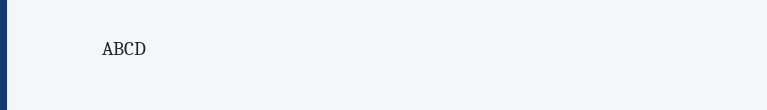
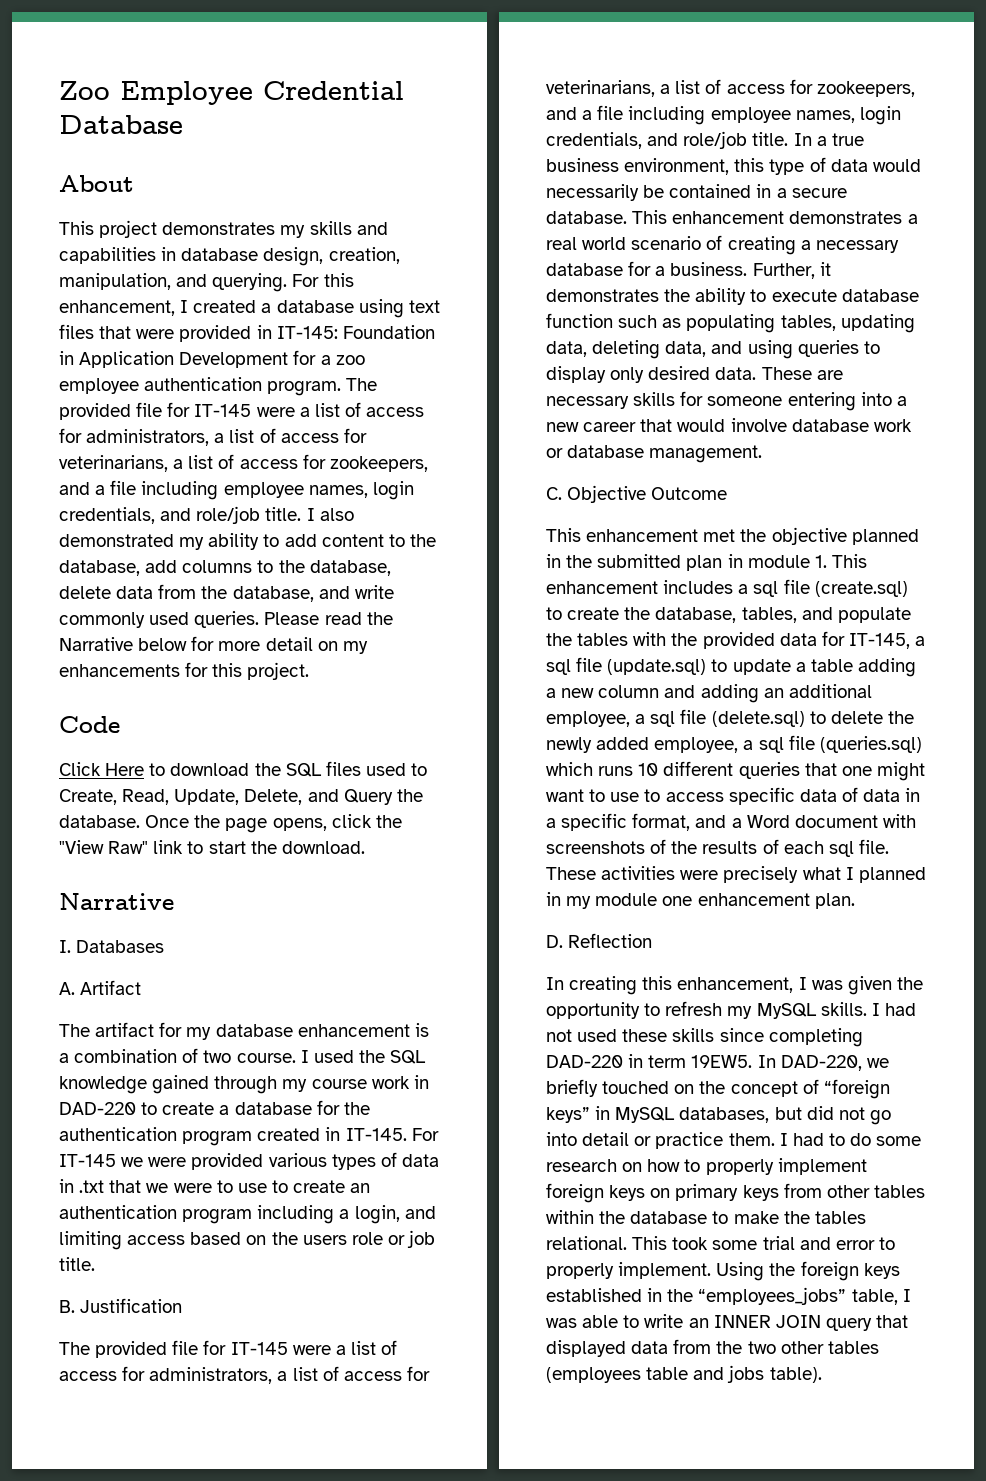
- ABCD
+ Zoo Employee Credential Database
+ About
+ This project demonstrates my skills and capabilities in database design, creation, manipulation, and querying. For this enhancement, I created a database using text files that were provided in IT-145: Foundation in Application Development for a zoo employee authentication program. The provided file for IT-145 were a list of access for administrators, a list of access for veterinarians, a list of access for zookeepers, and a file including employee names, login credentials, and role/job title. I also demonstrated my ability to add content to the database, add columns to the database, delete data from the database, and write commonly used queries. Please read the Narrative below for more detail on my enhancements for this project.
+ Code
+ Click Here to download the SQL files used to Create, Read, Update, Delete, and Query the database. Once the page opens, click the "View Raw" link to start the download.
+ Narrative
+ I. Databases
+ A. Artifact
+ The artifact for my database enhancement is a combination of two course. I used the SQL knowledge gained through my course work in DAD-220 to create a database for the authentication program created in IT-145. For IT-145 we were provided various types of data in .txt that we were to use to create an authentication program including a login, and limiting access based on the users role or job title.
+ B. Justification
+ The provided file for IT-145 were a list of access for administrators, a list of access for veterinarians, a list of access for zookeepers, and a file including employee names, login credentials, and role/job title. In a true business environment, this type of data would necessarily be contained in a secure database. This enhancement demonstrates a real world scenario of creating a necessary database for a business. Further, it demonstrates the ability to execute database function such as populating tables, updating data, deleting data, and using queries to display only desired data. These are necessary skills for someone entering into a new career that would involve database work or database management.
+ C. Objective Outcome
+ This enhancement met the objective planned in the submitted plan in module 1. This enhancement includes a sql file (create.sql) to create the database, tables, and populate the tables with the provided data for IT-145, a sql file (update.sql) to update a table adding a new column and adding an additional employee, a sql file (delete.sql) to delete the newly added employee, a sql file (queries.sql) which runs 10 different queries that one might want to use to access specific data of data in a specific format, and a Word document with screenshots of the results of each sql file. These activities were precisely what I planned in my module one enhancement plan.
+ D. Reflection
+ In creating this enhancement, I was given the opportunity to refresh my MySQL skills. I had not used these skills since completing DAD-220 in term 19EW5. In DAD-220, we briefly touched on the concept of “foreign keys” in MySQL databases, but did not go into detail or practice them. I had to do some research on how to properly implement foreign keys on primary keys from other tables within the database to make the tables relational. This took some trial and error to properly implement. Using the foreign keys established in the “employees_jobs” table, I was able to write an INNER JOIN query that displayed data from the two other tables (employees table and jobs table).

